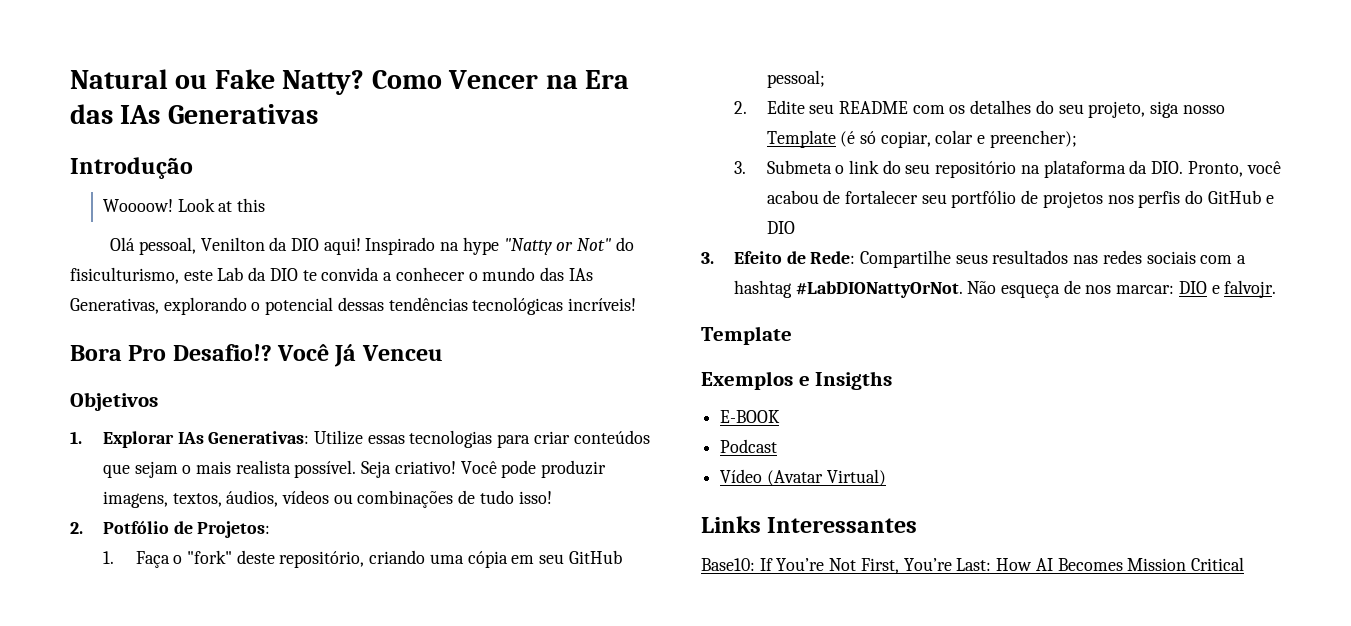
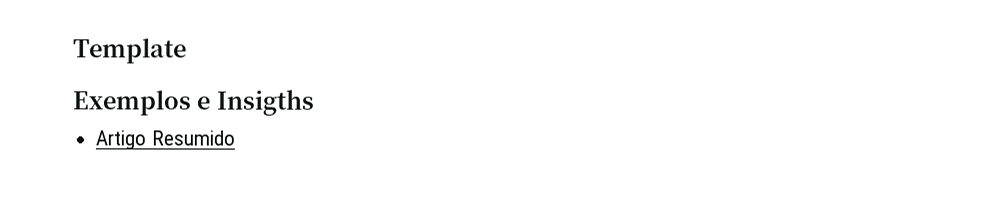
- Natural ou Fake Natty? Como Vencer na Era das IAs Generativas
- Introdução
- Woooow! Look at this
- Olá pessoal, Venilton da DIO aqui! Inspirado na hype "Natty or Not" do fisiculturismo, este Lab da DIO te convida a conhecer o mundo das IAs Generativas, explorando o potencial dessas tendências tecnológicas incríveis!
- Bora Pro Desafio!? Você Já Venceu
- Objetivos
- 1. Explorar IAs Generativas: Utilize essas tecnologias para criar conteúdos que sejam o mais realista possível. Seja criativo! Você pode produzir imagens, textos, áudios, vídeos ou combinações de tudo isso!
- 2. Potfólio de Projetos:
- 1. Faça o "fork" deste repositório, criando uma cópia em seu GitHub pessoal;
- 2. Edite seu README com os detalhes do seu projeto, siga nosso Template (é só copiar, colar e preencher);
- 3. Submeta o link do seu repositório na plataforma da DIO. Pronto, você acabou de fortalecer seu portfólio de projetos nos perfis do GitHub e DIO
- 3. Efeito de Rede: Compartilhe seus resultados nas redes sociais com a hashtag #LabDIONattyOrNot. Não esqueça de nos marcar: DIO e falvojr.
  Template
  Exemplos e Insigths
- E-BOOK
- Podcast
- Vídeo (Avatar Virtual)
- Links Interessantes
- Base10: If You’re Not First, You’re Last: How AI Becomes Mission Critical
+ Artigo Resumido

